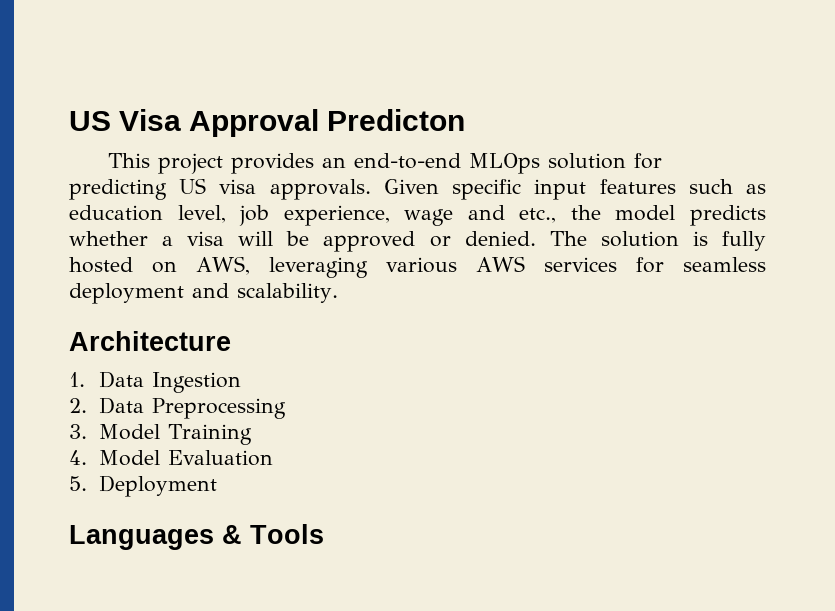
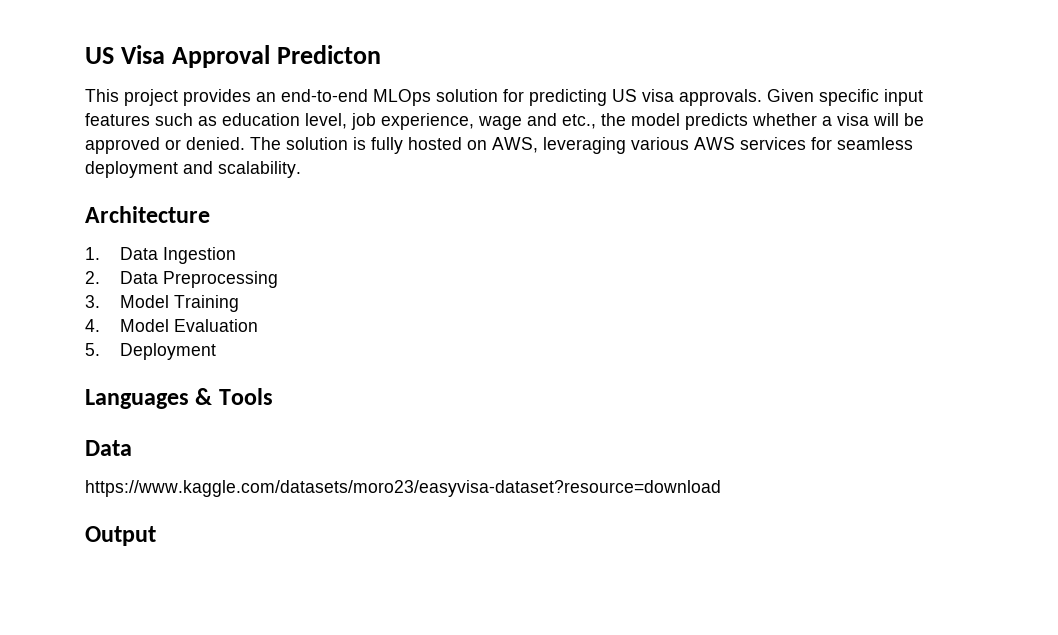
  Languages & Tools
+ Data
+ https://www.kaggle.com/datasets/moro23/easyvisa-dataset?resource=download
+ Output

